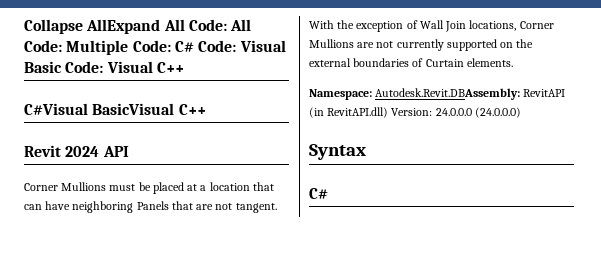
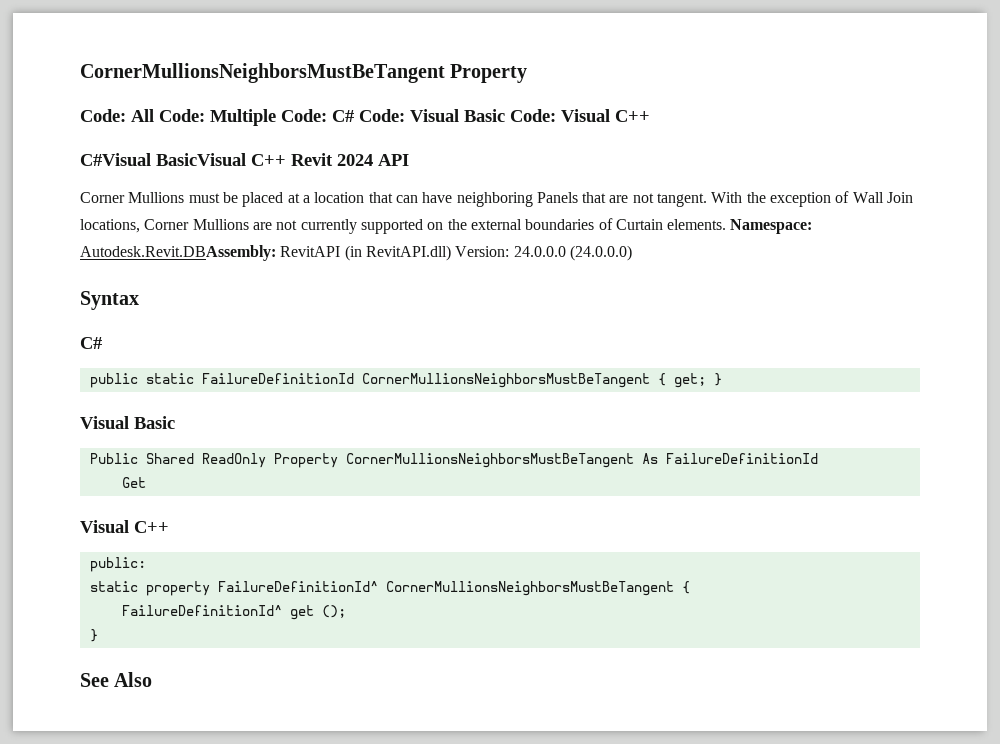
- Collapse AllExpand All Code: All Code: Multiple Code: C# Code: Visual Basic Code: Visual C++
+ CornerMullionsNeighborsMustBeTangent Property
+ Code: All Code: Multiple Code: C# Code: Visual Basic Code: Visual C++
- C#Visual BasicVisual C++
- Revit 2024 API
+ C#Visual BasicVisual C++ Revit 2024 API
- With the exception of Wall Join locations, Corner Mullions are not currently supported on the external boundaries of Curtain elements.
- Namespace: Autodesk.Revit.DBAssembly: RevitAPI (in RevitAPI.dll) Version: 24.0.0.0 (24.0.0.0)
+ With the exception of Wall Join locations, Corner Mullions are not currently supported on the external boundaries of Curtain elements. Namespace: Autodesk.Revit.DBAssembly: RevitAPI (in RevitAPI.dll) Version: 24.0.0.0 (24.0.0.0)
+ public static FailureDefinitionId CornerMullionsNeighborsMustBeTangent { get; }
+ Visual Basic
+ Public Shared ReadOnly Property CornerMullionsNeighborsMustBeTangent As FailureDefinitionId
+ Get
+ Visual C++
+ public:
+ static property FailureDefinitionId^ CornerMullionsNeighborsMustBeTangent {
+ FailureDefinitionId^ get ();
+ }
+ See Also

